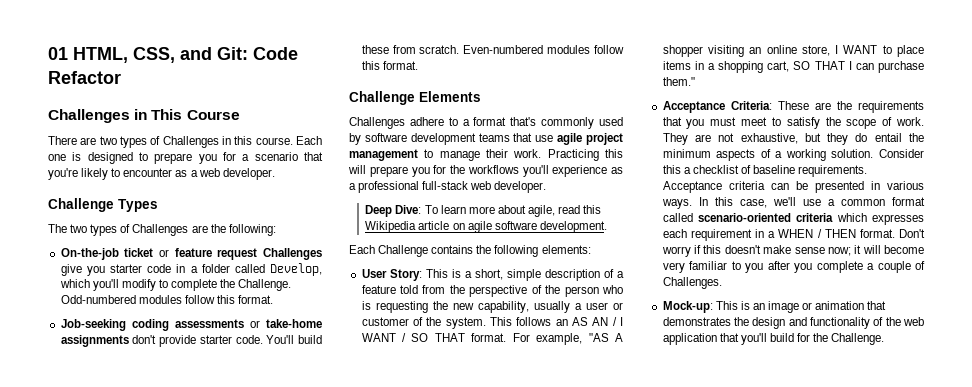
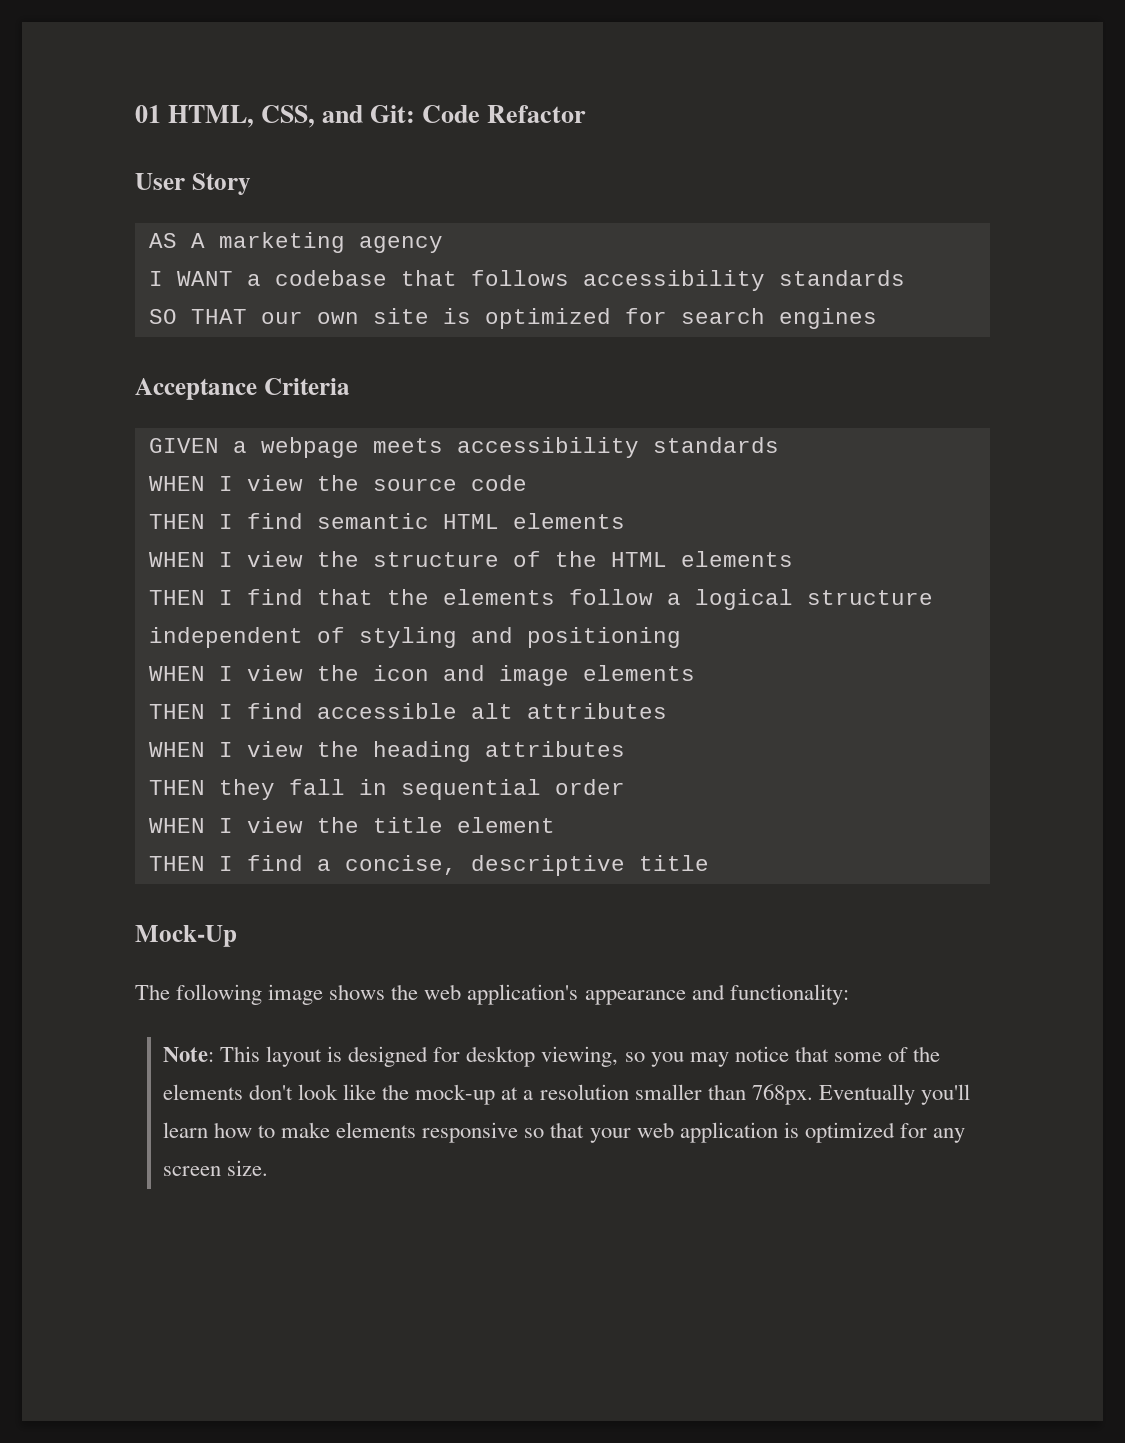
- Challenges in This Course
- There are two types of Challenges in this course. Each one is designed to prepare you for a scenario that you're likely to encounter as a web developer.
- Challenge Types
- The two types of Challenges are the following:
- On-the-job ticket or feature request Challenges give you starter code in a folder called Develop, which you'll modify to complete the Challenge. Odd-numbered modules follow this format.
- Job-seeking coding assessments or take-home assignments don't provide starter code. You'll build these from scratch. Even-numbered modules follow this format.
- Challenge Elements
- Challenges adhere to a format that's commonly used by software development teams that use agile project management to manage their work. Practicing this will prepare you for the workflows you'll experience as a professional full-stack web developer.
- Deep Dive: To learn more about agile, read this Wikipedia article on agile software development.
- Each Challenge contains the following elements:
- User Story: This is a short, simple description of a feature told from the perspective of the person who is requesting the new capability, usually a user or customer of the system. This follows an AS AN / I WANT / SO THAT format. For example, "AS A shopper visiting an online store, I WANT to place items in a shopping cart, SO THAT I can purchase them."
- Acceptance Criteria: These are the requirements that you must meet to satisfy the scope of work. They are not exhaustive, but they do entail the minimum aspects of a working solution. Consider this a checklist of baseline requirements. Acceptance criteria can be presented in various ways. In this case, we'll use a common format called scenario-oriented criteria which expresses each requirement in a WHEN / THEN format. Don't worry if this doesn't make sense now; it will become very familiar to you after you complete a couple of Challenges.
- Mock-up: This is an image or animation that demonstrates the design and functionality of the web application that you'll build for the Challenge.
+ User Story
+ AS A marketing agency
+ I WANT a codebase that follows accessibility standards
+ SO THAT our own site is optimized for search engines
+ Acceptance Criteria
+ GIVEN a webpage meets accessibility standards
+ WHEN I view the source code
+ THEN I find semantic HTML elements
+ WHEN I view the structure of the HTML elements
+ THEN I find that the elements follow a logical structure independent of styling and positioning
+ WHEN I view the icon and image elements
+ THEN I find accessible alt attributes
+ WHEN I view the heading attributes
+ THEN they fall in sequential order
+ WHEN I view the title element
+ THEN I find a concise, descriptive title
+ Mock-Up
+ The following image shows the web application's appearance and functionality:
+ Note: This layout is designed for desktop viewing, so you may notice that some of the elements don't look like the mock-up at a resolution smaller than 768px. Eventually you'll learn how to make elements responsive so that your web application is optimized for any screen size.

